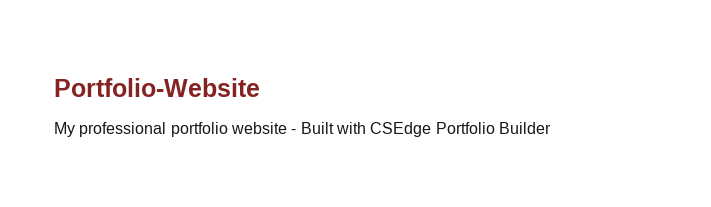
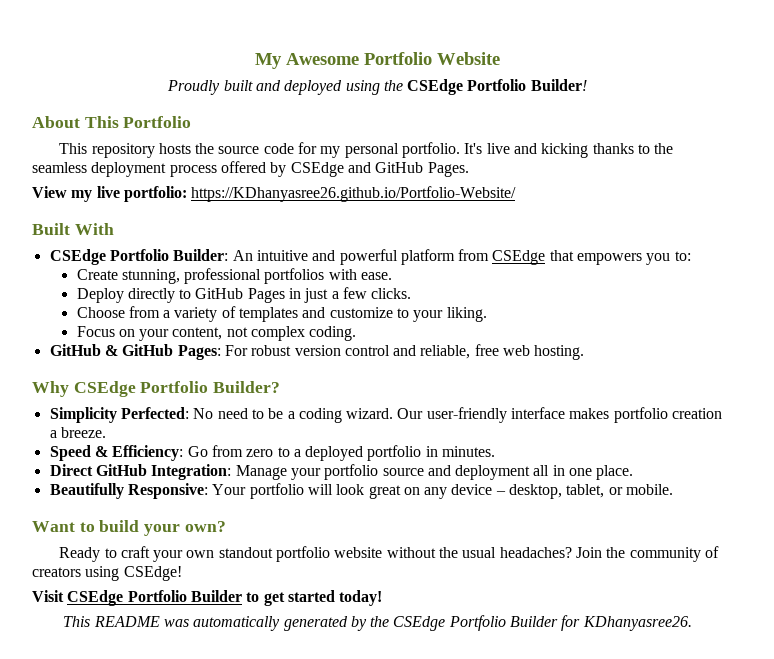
- Portfolio-Website
- My professional portfolio website - Built with CSEdge Portfolio Builder
+ My Awesome Portfolio Website
+ Proudly built and deployed using the CSEdge Portfolio Builder!
+ About This Portfolio
+ This repository hosts the source code for my personal portfolio. It's live and kicking thanks to the seamless deployment process offered by CSEdge and GitHub Pages.
+ View my live portfolio: https://KDhanyasree26.github.io/Portfolio-Website/
+ Built With
+ CSEdge Portfolio Builder: An intuitive and powerful platform from CSEdge that empowers you to:
+ Create stunning, professional portfolios with ease.
+ Deploy directly to GitHub Pages in just a few clicks.
+ Choose from a variety of templates and customize to your liking.
+ Focus on your content, not complex coding.
+ GitHub & GitHub Pages: For robust version control and reliable, free web hosting.
+ Why CSEdge Portfolio Builder?
+ Simplicity Perfected: No need to be a coding wizard. Our user-friendly interface makes portfolio creation a breeze.
+ Speed & Efficiency: Go from zero to a deployed portfolio in minutes.
+ Direct GitHub Integration: Manage your portfolio source and deployment all in one place.
+ Beautifully Responsive: Your portfolio will look great on any device – desktop, tablet, or mobile.
+ Want to build your own?
+ Ready to craft your own standout portfolio website without the usual headaches? Join the community of creators using CSEdge!
+ Visit CSEdge Portfolio Builder to get started today!
+ This README was automatically generated by the CSEdge Portfolio Builder for KDhanyasree26.

